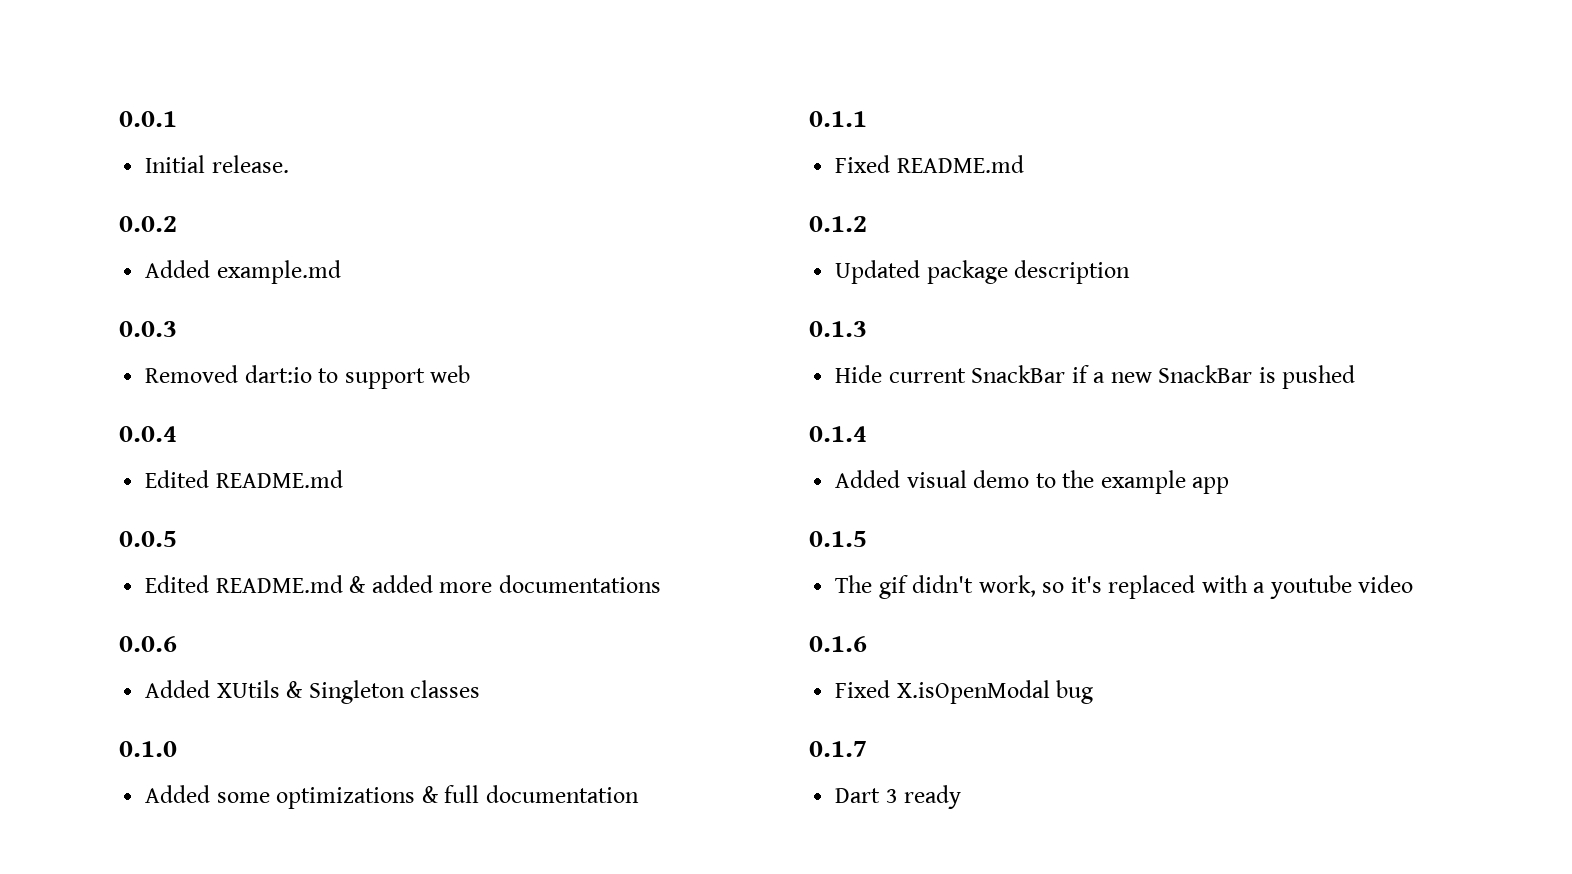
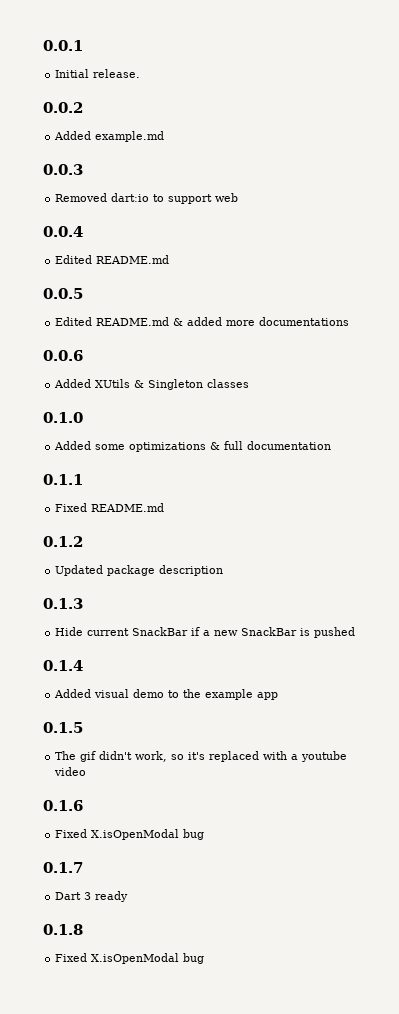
+ 0.1.8
+ Fixed X.isOpenModal bug

